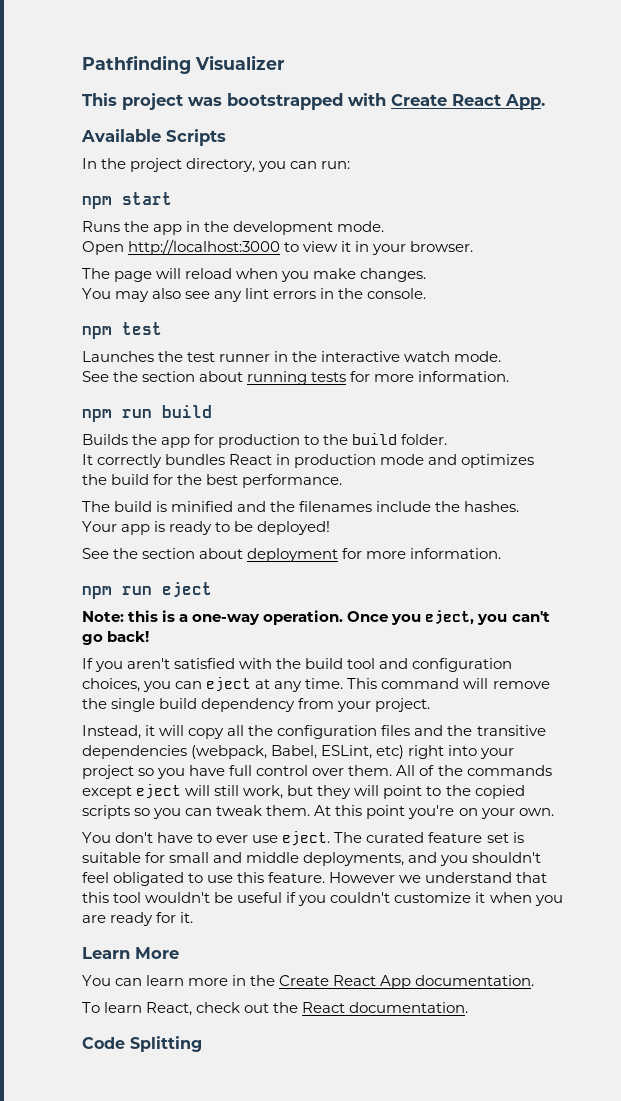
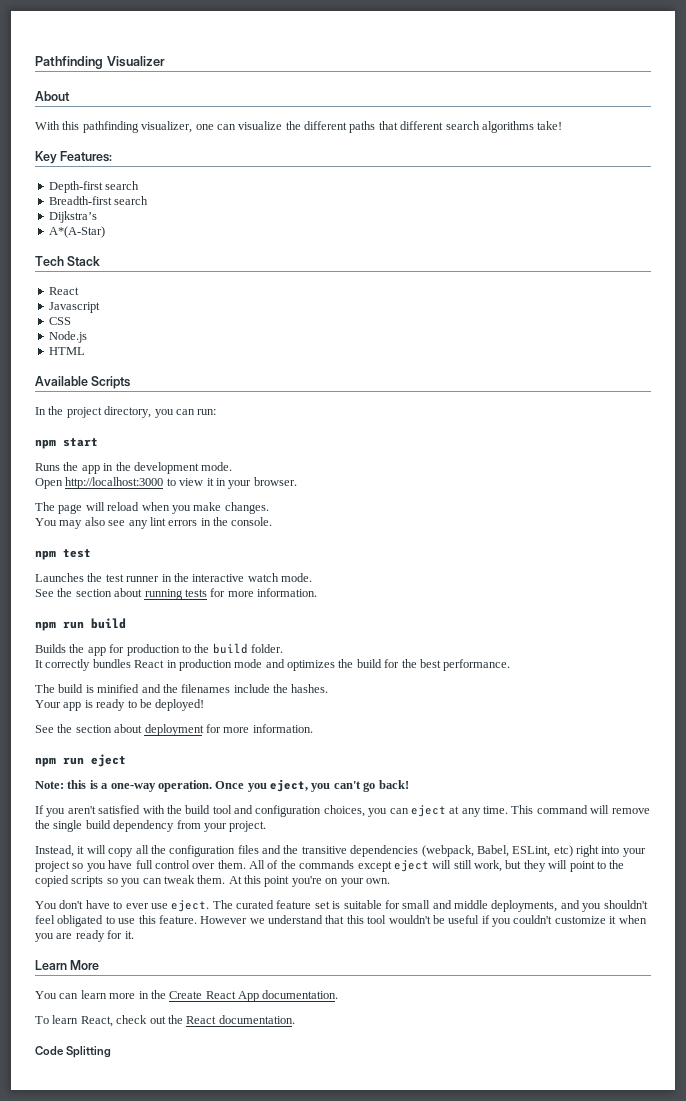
- This project was bootstrapped with Create React App.
+ About
+ With this pathfinding visualizer, one can visualize the different paths that different search algorithms take!
+ Key Features:
+ Depth-first search
+ Breadth-first search
+ Dijkstra’s
+ A*(A-Star)
+ Tech Stack
+ React
+ Javascript
+ CSS
+ Node.js
+ HTML

